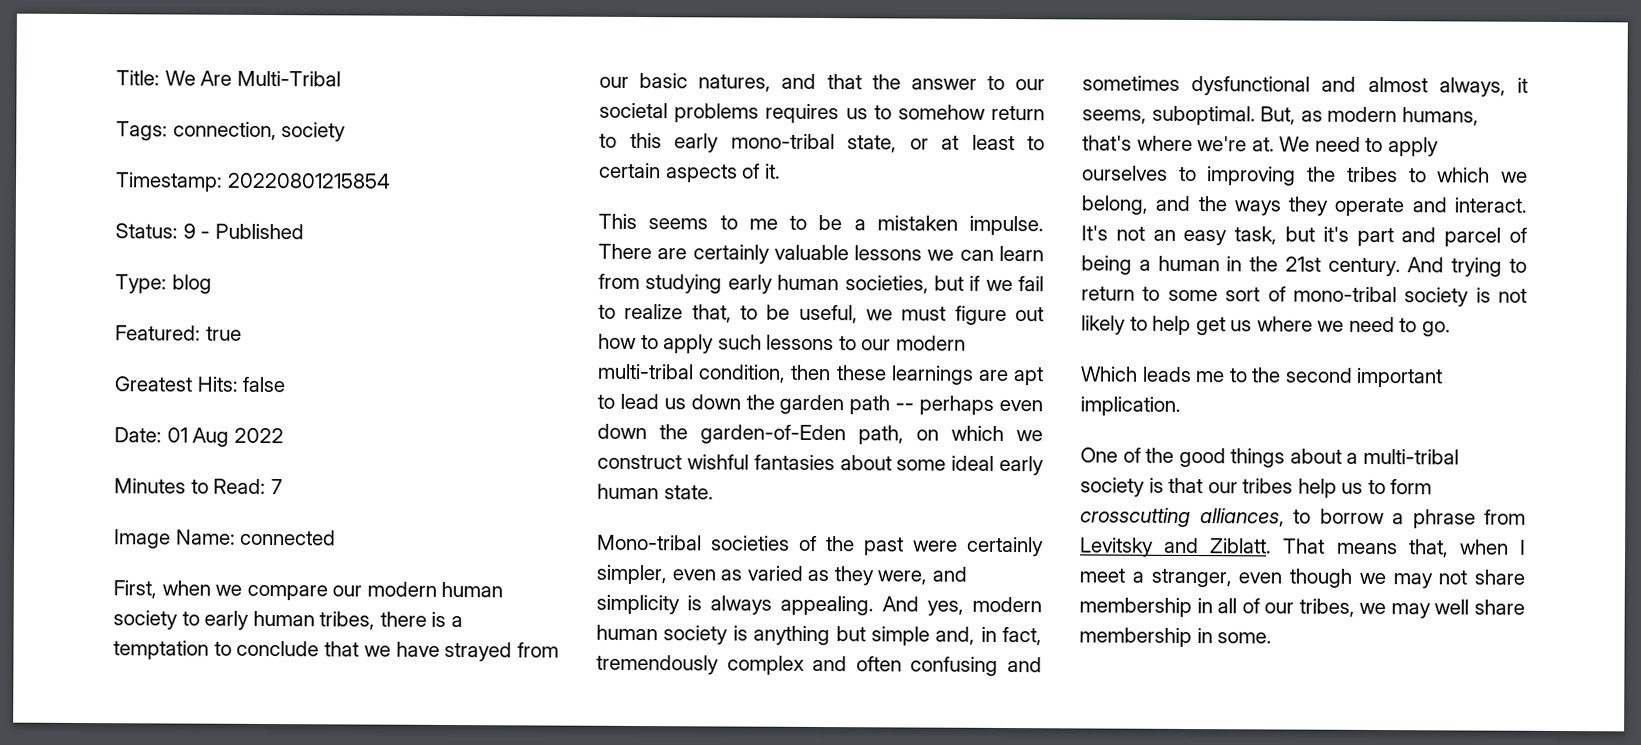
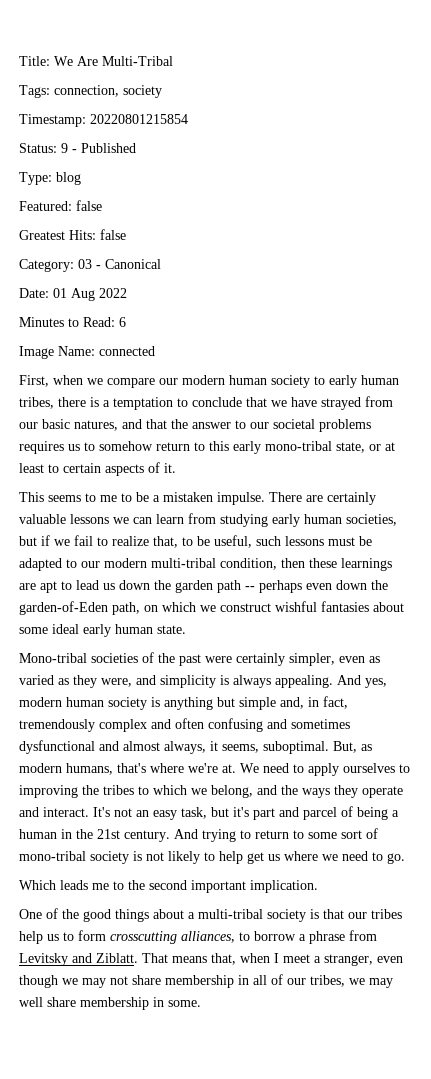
- Featured: true
+ Featured: false
+ Category: 03 - Canonical
- Minutes to Read: 7
+ Minutes to Read: 6
- There are certainly valuable lessons we can learn from studying early human societies, but if we fail to realize that, to be useful, we must figure out how to apply such lessons to our modern multi-tribal condition, then these learnings are apt to lead us down the garden path -- perhaps even down the garden-of-Eden path, on which we construct wishful fantasies about some ideal early human state.
+ There are certainly valuable lessons we can learn from studying early human societies, but if we fail to realize that, to be useful, such lessons must be adapted to our modern multi-tribal condition, then these learnings are apt to lead us down the garden path -- perhaps even down the garden-of-Eden path, on which we construct wishful fantasies about some ideal early human state.

